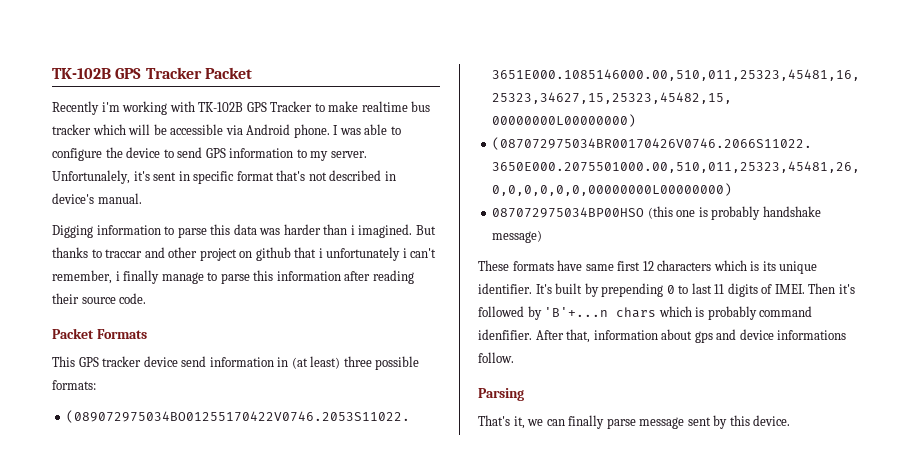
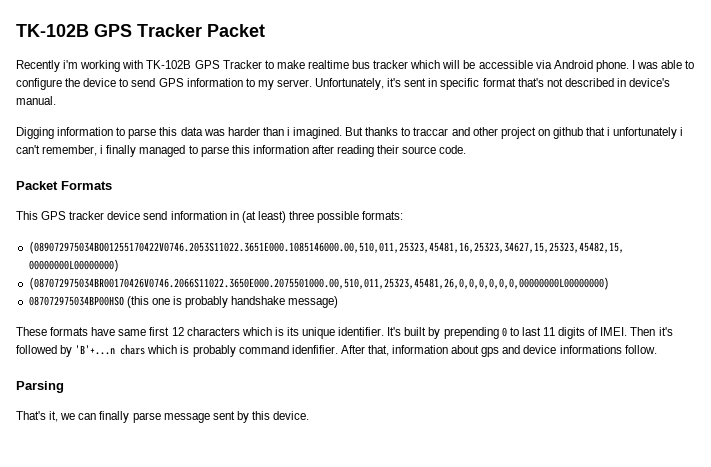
- Unfortunalely, it's sent in specific format that's not described in device's manual.
+ Unfortunately, it's sent in specific format that's not described in device's manual.
- But thanks to traccar and other project on github that i unfortunately i can't remember, i finally manage to parse this information after reading their source code.
+ But thanks to traccar and other project on github that i unfortunately i can't remember, i finally managed to parse this information after reading their source code.

